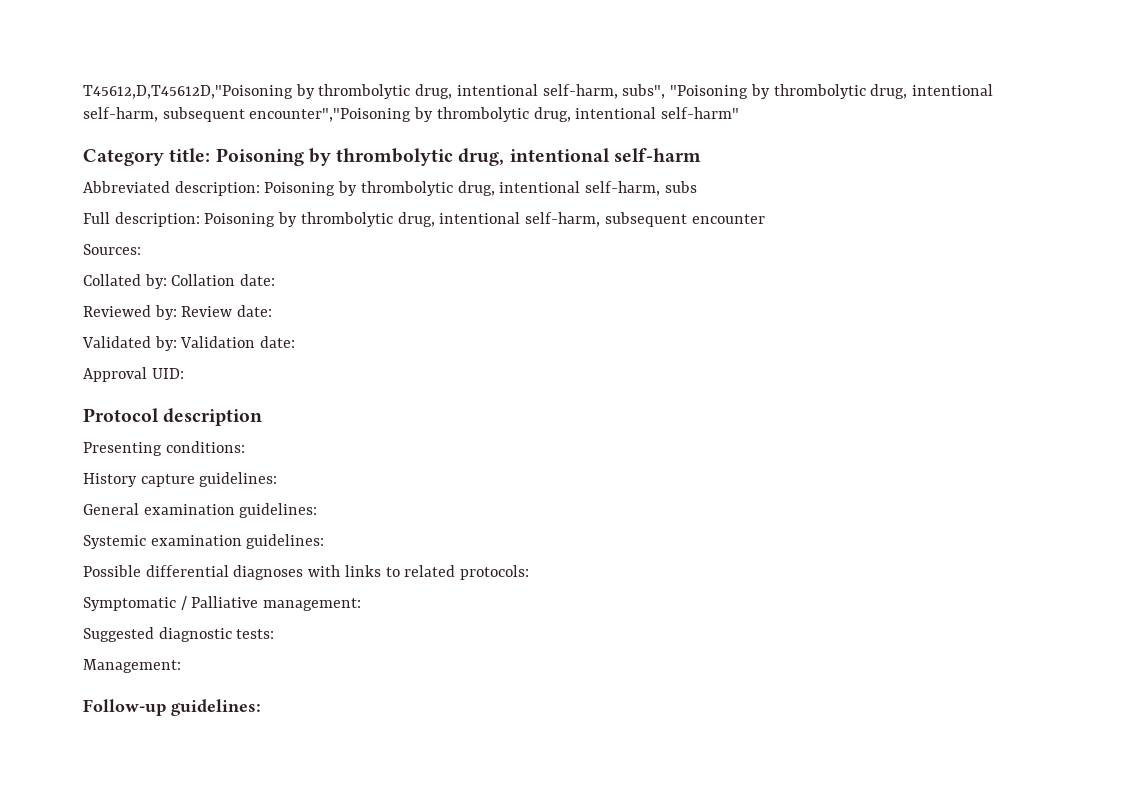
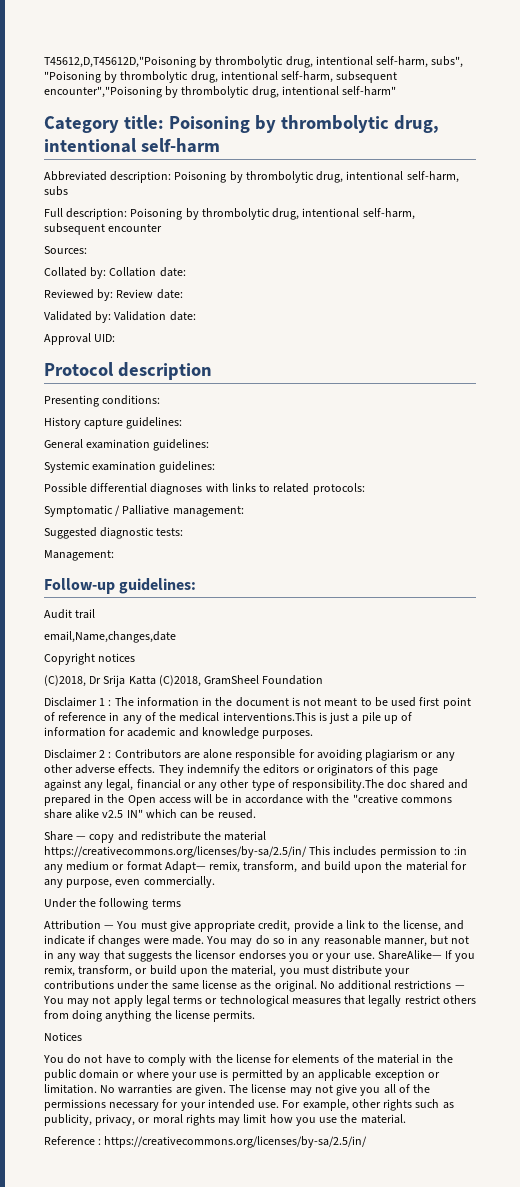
+ Audit trail
+ email,Name,changes,date
+ Copyright notices
+ (C)2018, Dr Srija Katta (C)2018, GramSheel Foundation
+ Disclaimer 1 : The information in the document is not meant to be used first point of reference in any of the medical interventions.This is just a pile up of information for academic and knowledge purposes.
+ Disclaimer 2 : Contributors are alone responsible for avoiding plagiarism or any other adverse effects. They indemnify the editors or originators of this page against any legal, financial or any other type of responsibility.The doc shared and prepared in the Open access will be in accordance with the "creative commons share alike v2.5 IN" which can be reused.
+ Share — copy and redistribute the material https://creativecommons.org/licenses/by-sa/2.5/in/ This includes permission to :in any medium or format Adapt— remix, transform, and build upon the material for any purpose, even commercially.
+ Under the following terms
+ Attribution — You must give appropriate credit, provide a link to the license, and indicate if changes were made. You may do so in any reasonable manner, but not in any way that suggests the licensor endorses you or your use. ShareAlike— If you remix, transform, or build upon the material, you must distribute your contributions under the same license as the original. No additional restrictions — You may not apply legal terms or technological measures that legally restrict others from doing anything the license permits.
+ Notices
+ You do not have to comply with the license for elements of the material in the public domain or where your use is permitted by an applicable exception or limitation. No warranties are given. The license may not give you all of the permissions necessary for your intended use. For example, other rights such as publicity, privacy, or moral rights may limit how you use the material.
+ Reference : https://creativecommons.org/licenses/by-sa/2.5/in/

